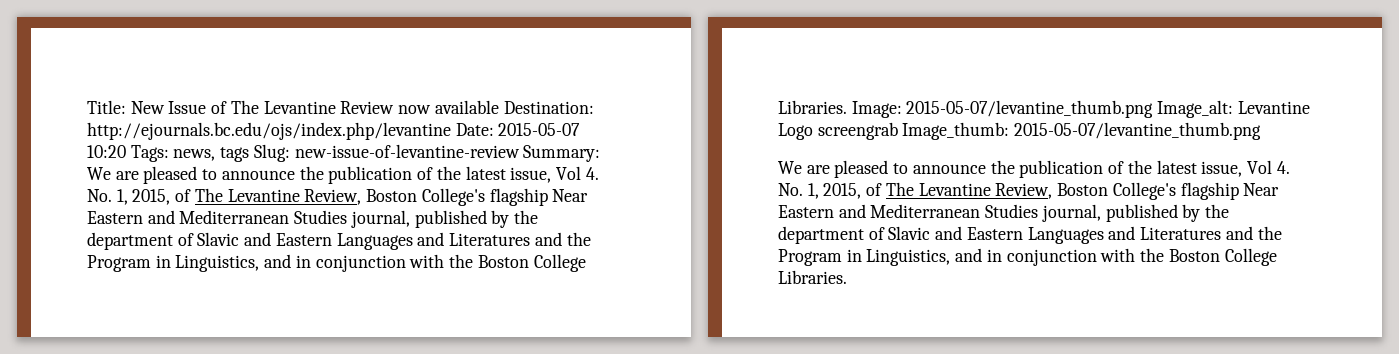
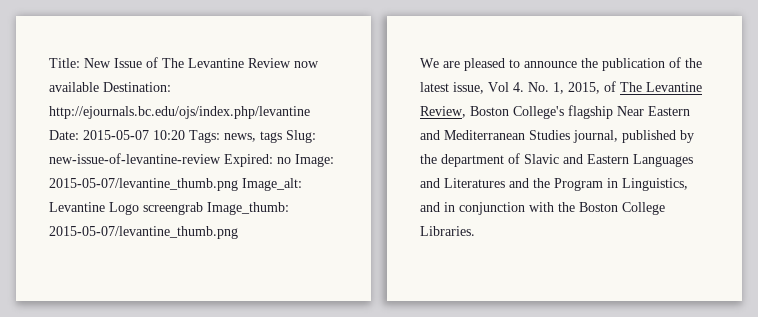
- Title: New Issue of The Levantine Review now available Destination: http://ejournals.bc.edu/ojs/index.php/levantine Date: 2015-05-07 10:20 Tags: news, tags Slug: new-issue-of-levantine-review Summary: We are pleased to announce the publication of the latest issue, Vol 4. No. 1, 2015, of The Levantine Review, Boston College's flagship Near Eastern and Mediterranean Studies journal, published by the department of Slavic and Eastern Languages and Literatures and the Program in Linguistics, and in conjunction with the Boston College Libraries. Image: 2015-05-07/levantine_thumb.png Image_alt: Levantine Logo screengrab Image_thumb: 2015-05-07/levantine_thumb.png
+ Title: New Issue of The Levantine Review now available Destination: http://ejournals.bc.edu/ojs/index.php/levantine Date: 2015-05-07 10:20 Tags: news, tags Slug: new-issue-of-levantine-review Expired: no Image: 2015-05-07/levantine_thumb.png Image_alt: Levantine Logo screengrab Image_thumb: 2015-05-07/levantine_thumb.png

